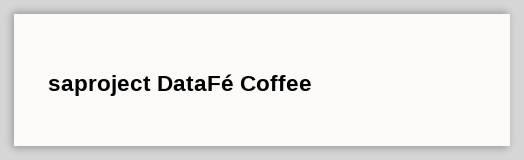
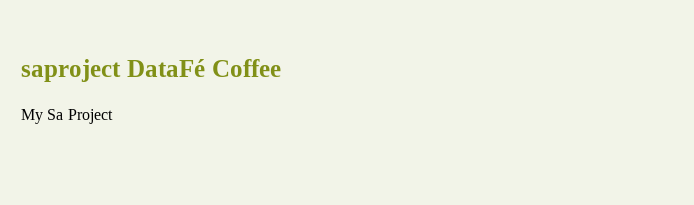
+ My Sa Project

